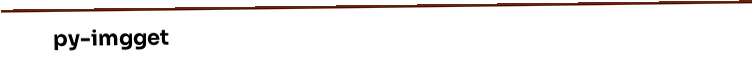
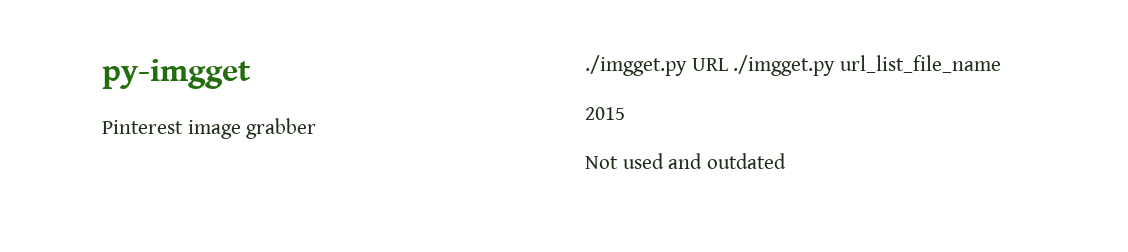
+ Pinterest image grabber
+ ./imgget.py URL ./imgget.py url_list_file_name
+ 2015
+ Not used and outdated

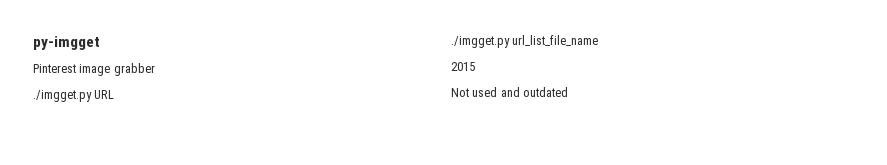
- ./imgget.py URL ./imgget.py url_list_file_name
+ ./imgget.py URL
+ ./imgget.py url_list_file_name

